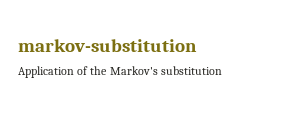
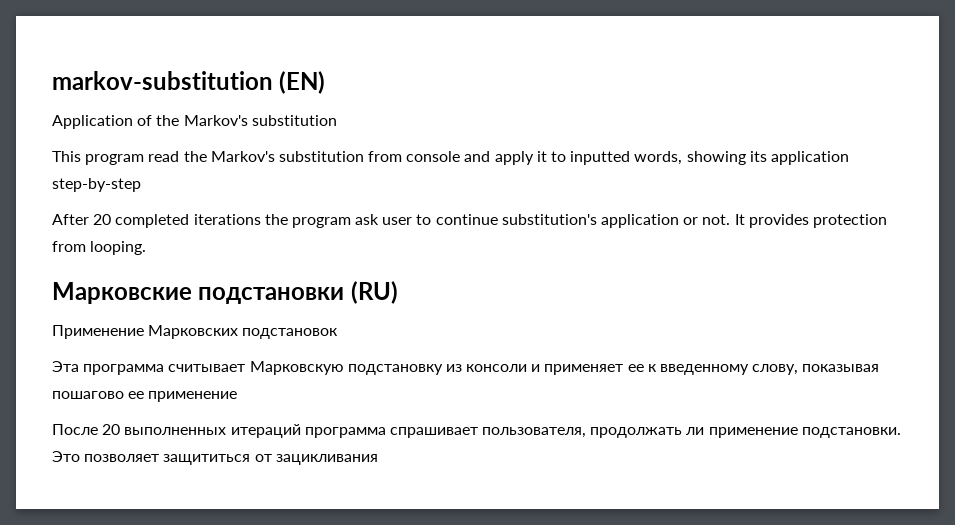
- markov-substitution
+ markov-substitution (EN)
+ This program read the Markov's substitution from console and apply it to inputted words, showing its application step-by-step
+ After 20 completed iterations the program ask user to continue substitution's application or not. It provides protection from looping.
+ Марковские подстановки (RU)
+ Применение Марковских подстановок
+ Эта программа считывает Марковскую подстановку из консоли и применяет ее к введенному слову, показывая пошагово ее применение
+ После 20 выполненных итераций программа спрашивает пользователя, продолжать ли применение подстановки. Это позволяет защититься от зацикливания

